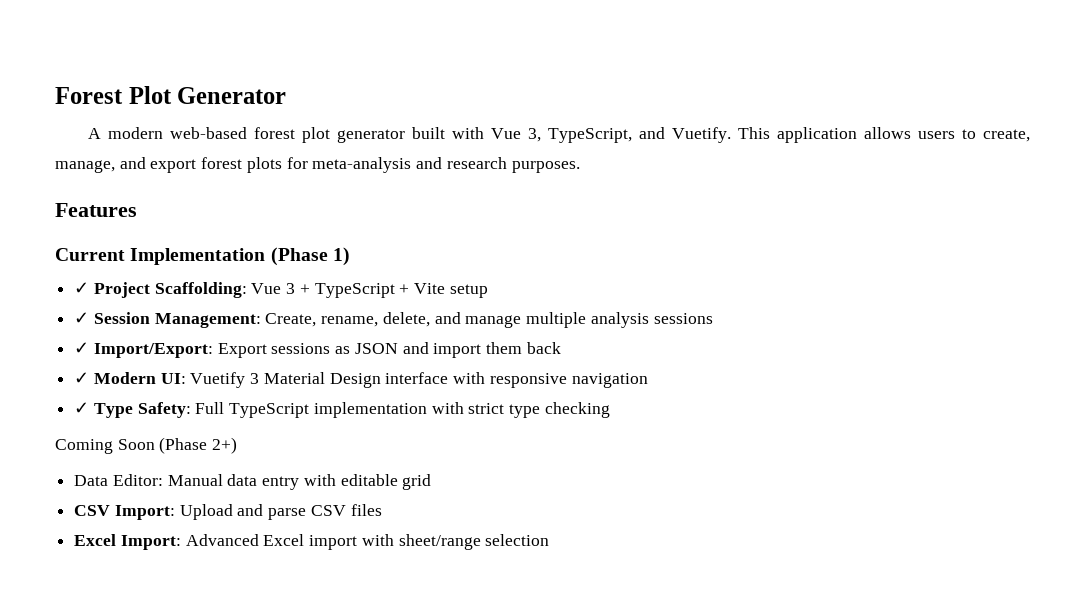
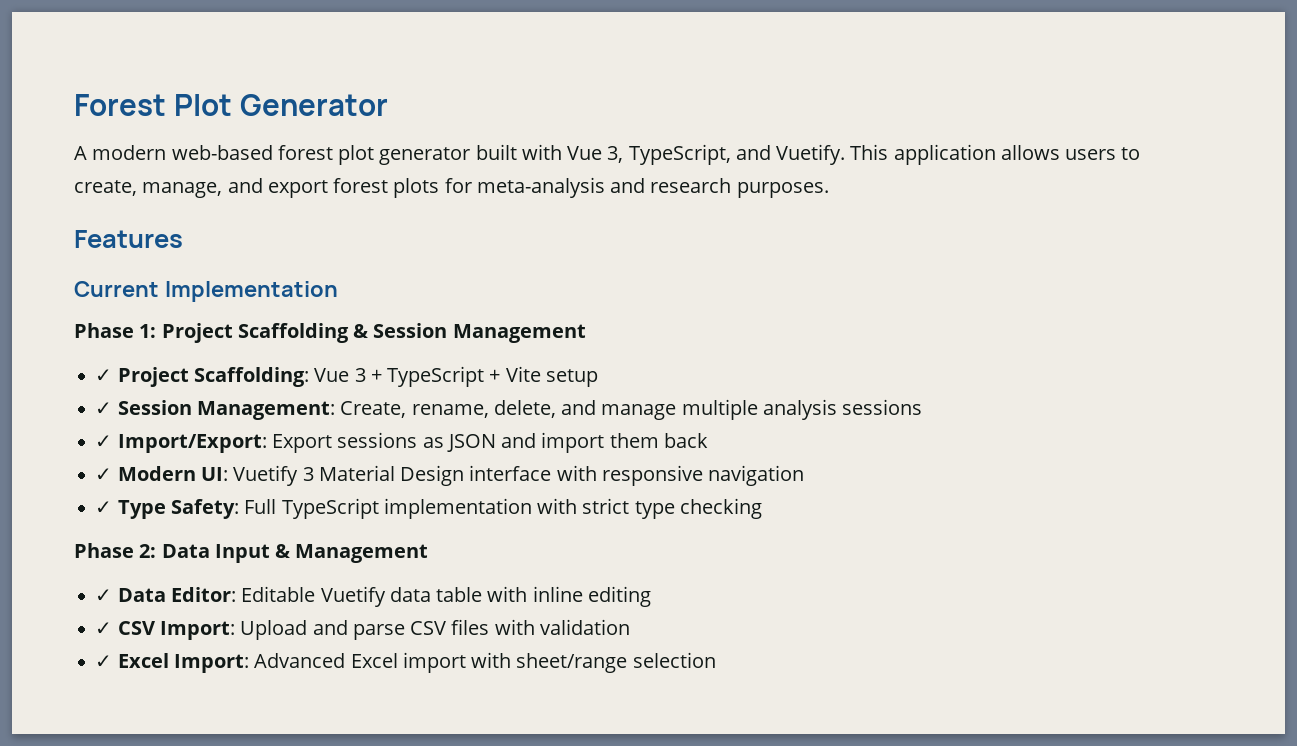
- Current Implementation (Phase 1)
+ Current Implementation
+ Phase 1: Project Scaffolding & Session Management
- Coming Soon (Phase 2+)
- Data Editor: Manual data entry with editable grid
- CSV Import: Upload and parse CSV files
- Excel Import: Advanced Excel import with sheet/range selection
+ Phase 2: Data Input & Management
+ ✓ Data Editor: Editable Vuetify data table with inline editing
+ ✓ CSV Import: Upload and parse CSV files with validation
+ ✓ Excel Import: Advanced Excel import with sheet/range selection

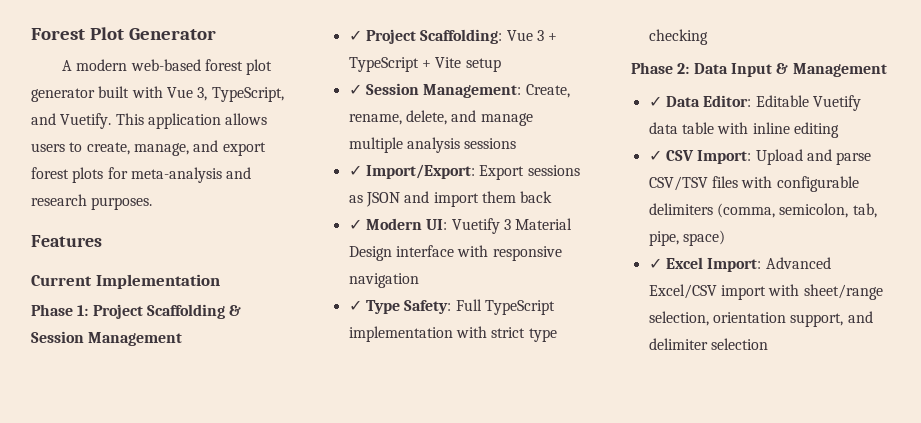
- ✓ CSV Import: Upload and parse CSV files with validation
+ ✓ CSV Import: Upload and parse CSV/TSV files with configurable delimiters (comma, semicolon, tab, pipe, space)
- ✓ Excel Import: Advanced Excel import with sheet/range selection
+ ✓ Excel Import: Advanced Excel/CSV import with sheet/range selection, orientation support, and delimiter selection

